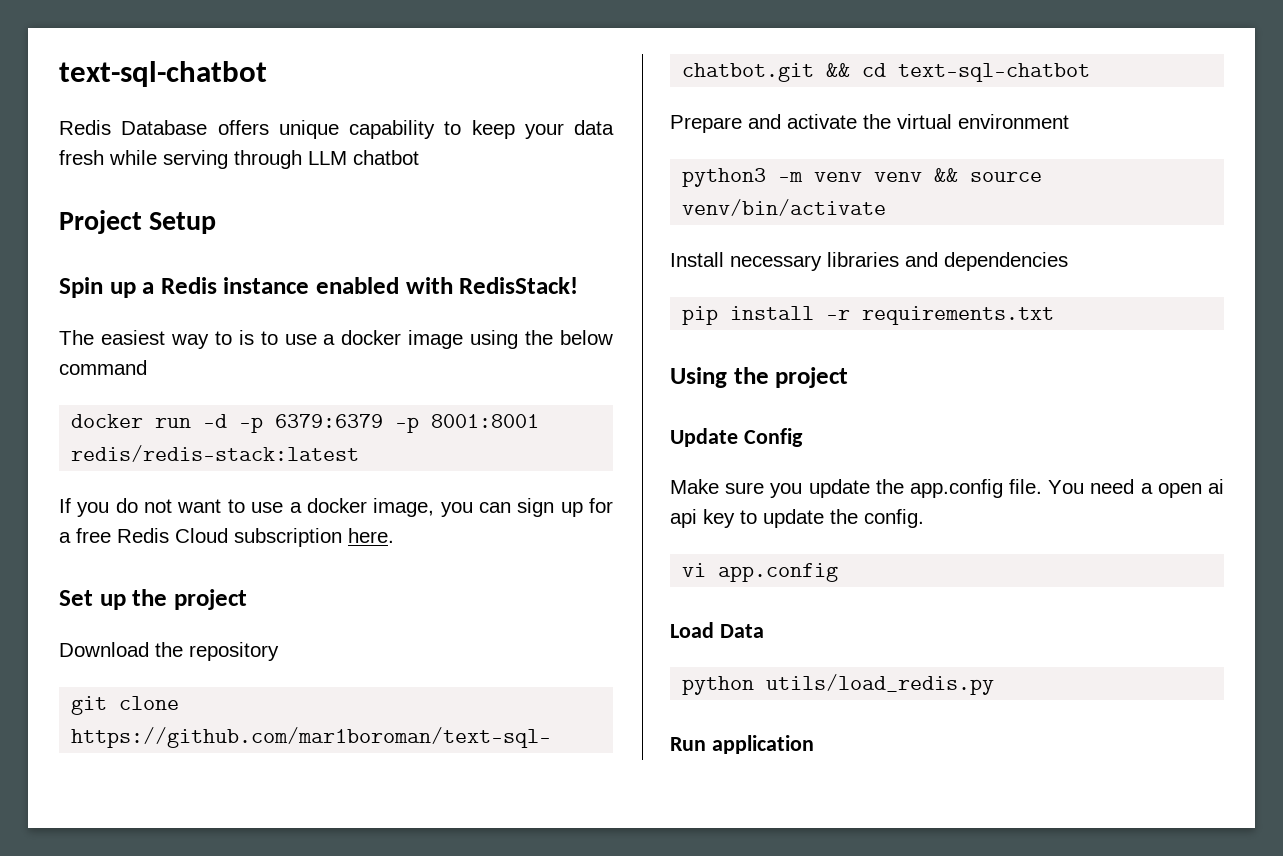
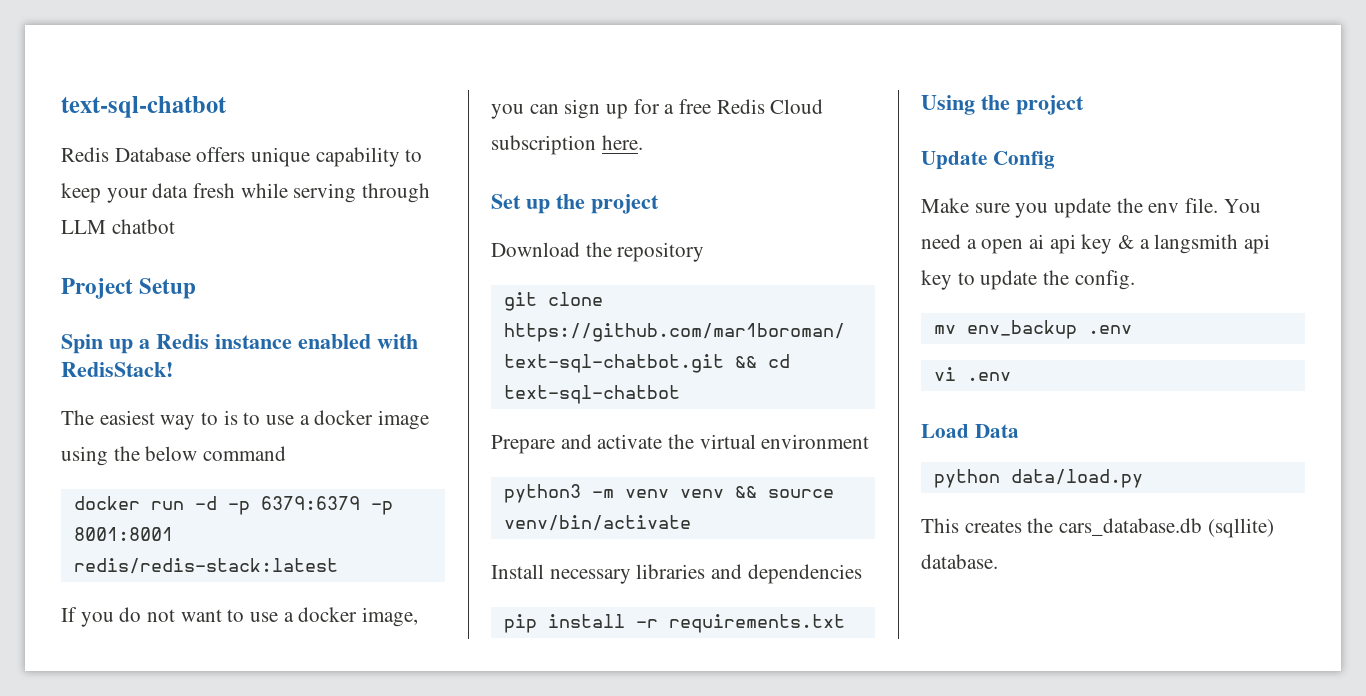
- Make sure you update the app.config file.
+ Make sure you update the env file.
- You need a open ai api key to update the config.
+ You need a open ai api key & a langsmith api key to update the config.
+ mv env_backup .env
- vi app.config
+ vi .env
- python utils/load_redis.py
- Run application
+ python data/load.py
+ This creates the cars_database.db (sqllite) database.

